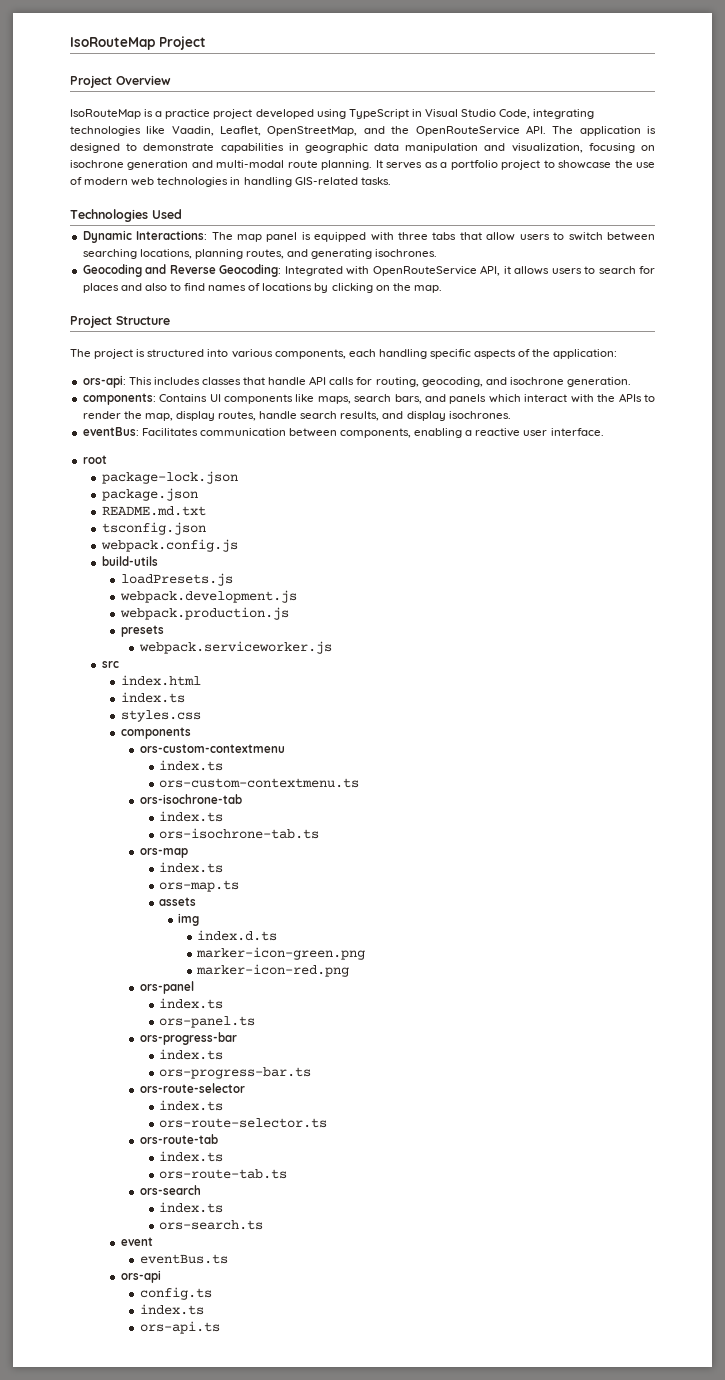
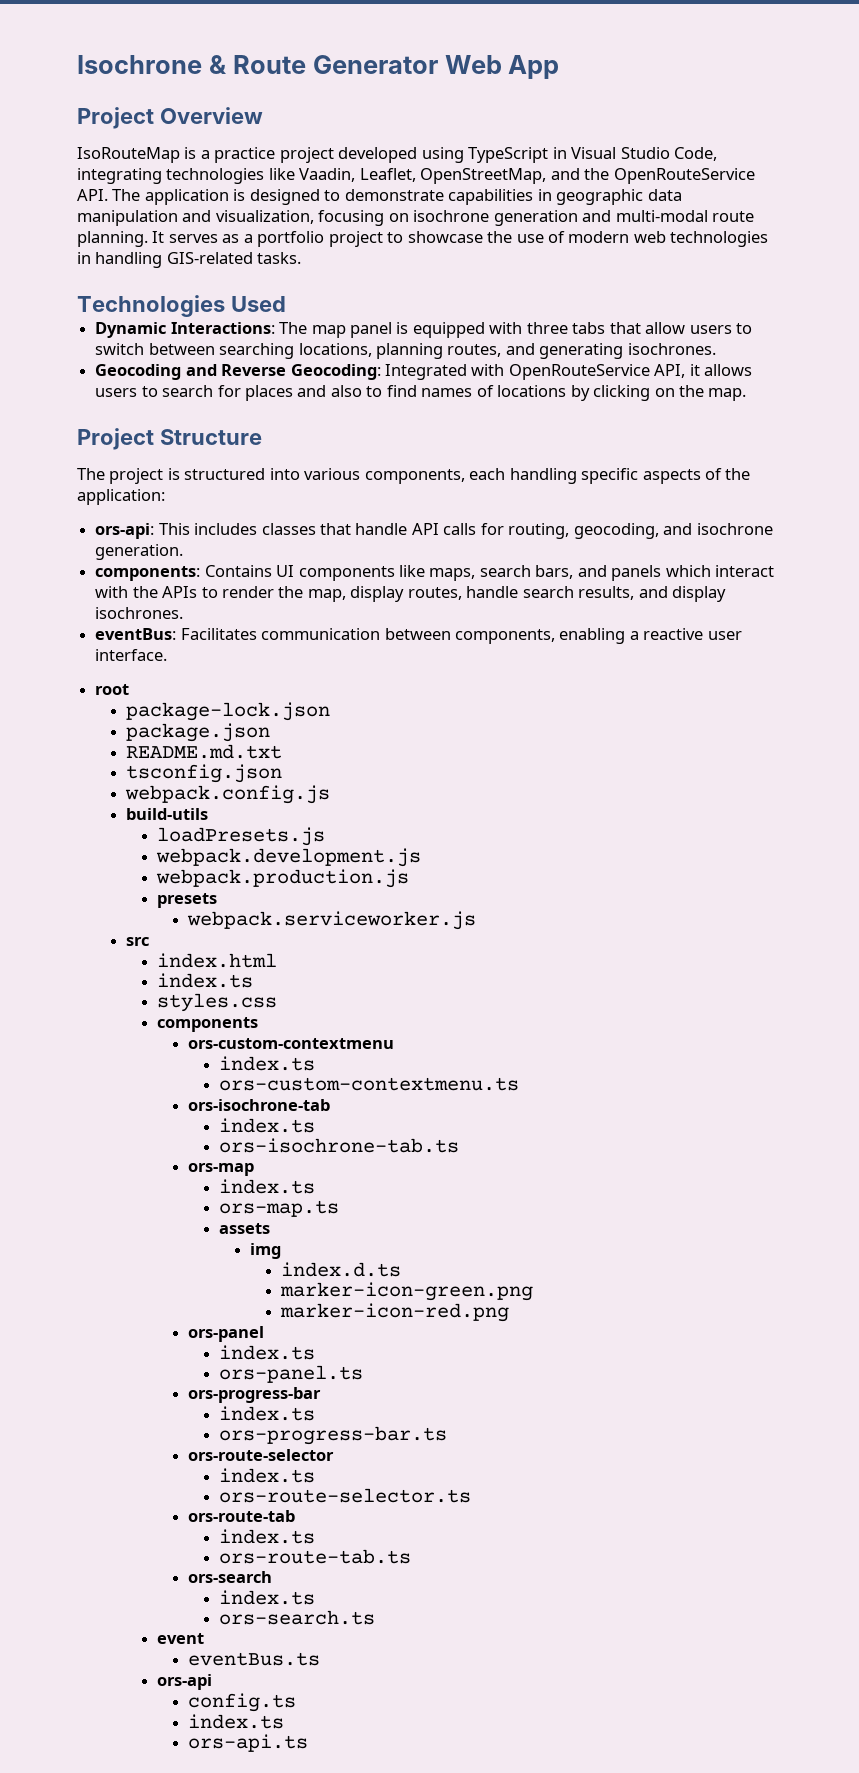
- IsoRouteMap Project
+ Isochrone & Route Generator Web App

